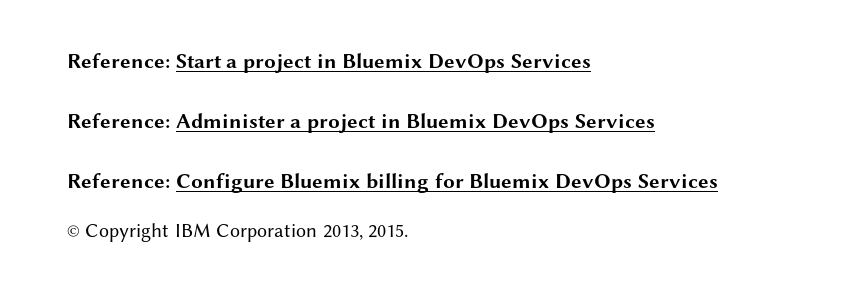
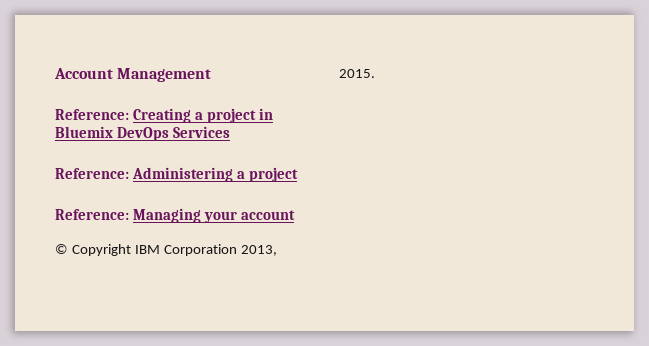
- Reference: Start a project in Bluemix DevOps Services
- Reference: Administer a project in Bluemix DevOps Services
- Reference: Configure Bluemix billing for Bluemix DevOps Services
+ Account Management
+ Reference: Creating a project in Bluemix DevOps Services
+ Reference: Administering a project
+ Reference: Managing your account

